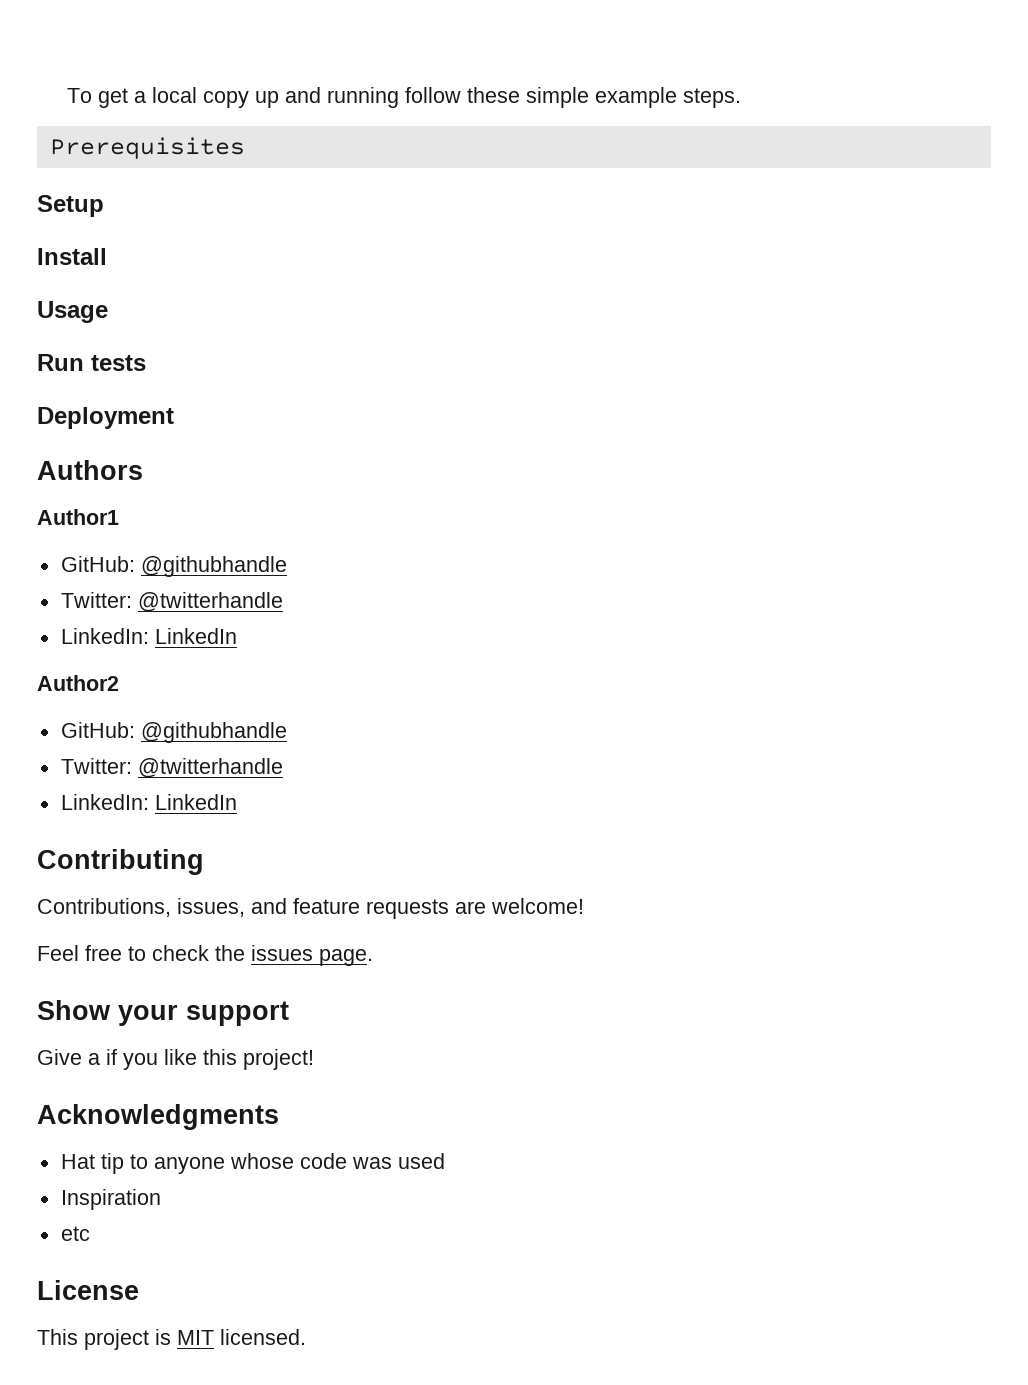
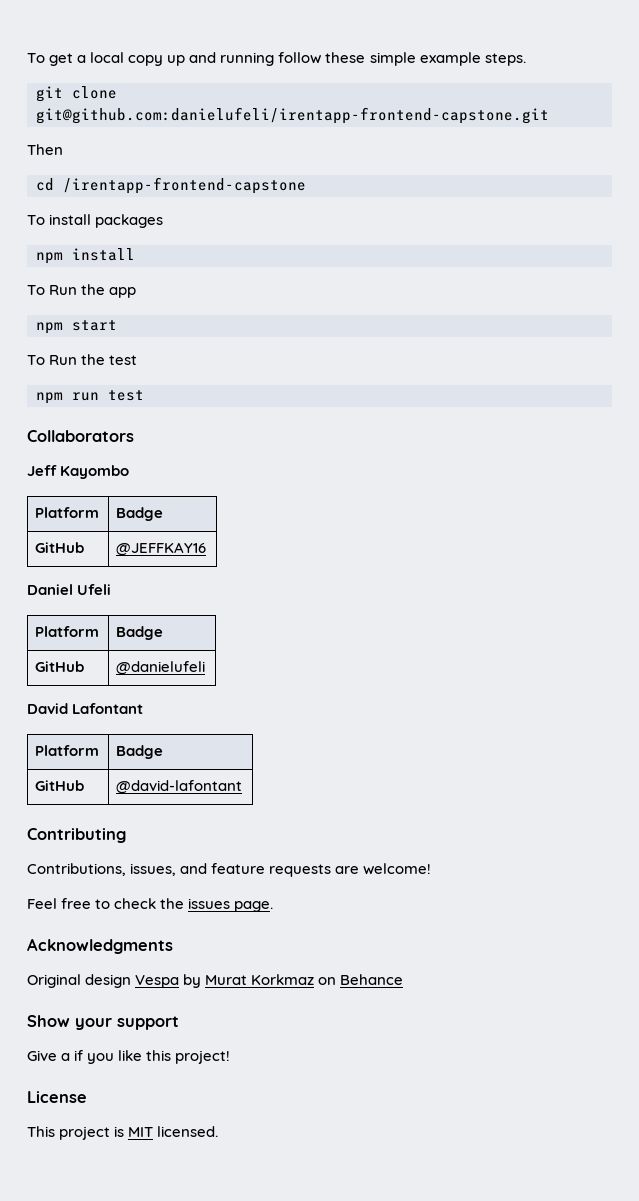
- Prerequisites
- Setup
- Install
- Usage
- Run tests
- Deployment
- Authors
- Author1
- GitHub: @githubhandle
- Twitter: @twitterhandle
- LinkedIn: LinkedIn
- Author2
- GitHub: @githubhandle
- Twitter: @twitterhandle
- LinkedIn: LinkedIn
+ git clone git@github.com:danielufeli/irentapp-frontend-capstone.git
+ Then
+ cd /irentapp-frontend-capstone
+ To install packages
+ npm install
+ To Run the app
+ npm start
+ To Run the test
+ npm run test
+ Collaborators
+ Jeff Kayombo
+ Platform | Badge
+ GitHub | @JEFFKAY16
+ Daniel Ufeli
+ Platform | Badge
+ GitHub | @danielufeli
+ David Lafontant
+ Platform | Badge
+ GitHub | @david-lafontant
+ Acknowledgments
+ Original design Vespa by Murat Korkmaz on Behance
- Acknowledgments
- Hat tip to anyone whose code was used
- Inspiration
- etc

